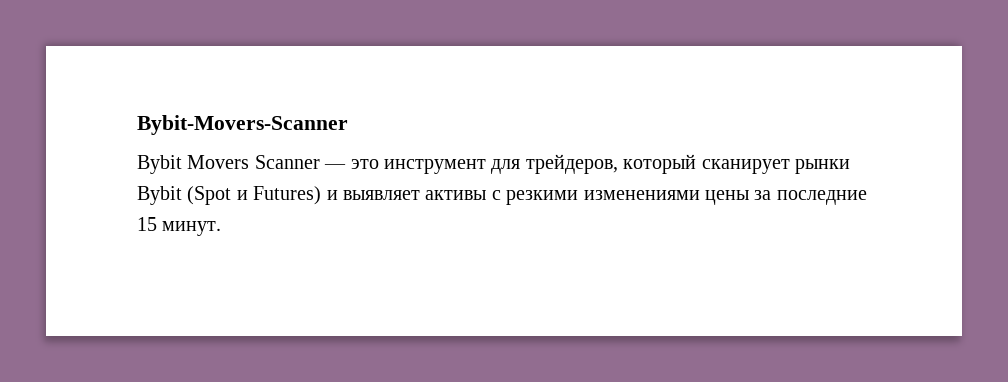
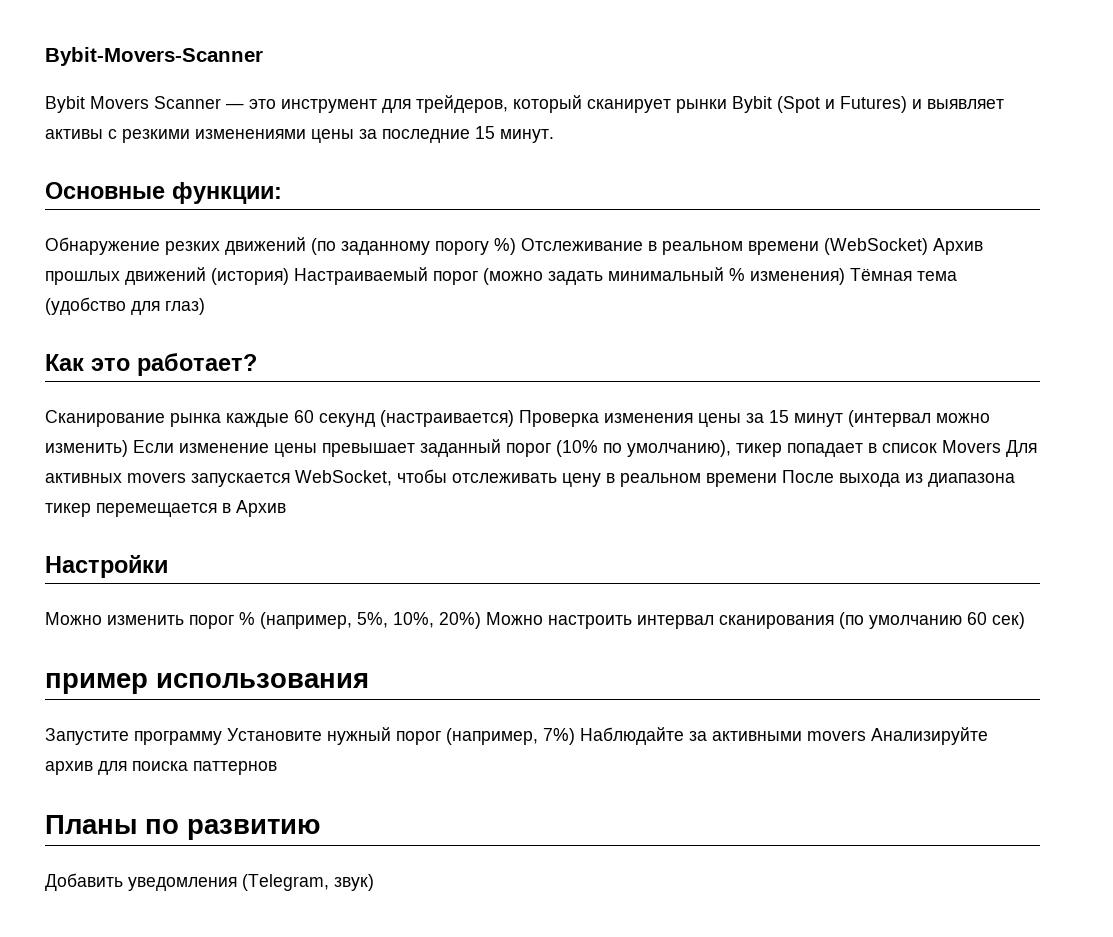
+ Основные функции:
+ Обнаружение резких движений (по заданному порогу %) Отслеживание в реальном времени (WebSocket) Архив прошлых движений (история) Настраиваемый порог (можно задать минимальный % изменения) Тёмная тема (удобство для глаз)
+ Как это работает?
+ Сканирование рынка каждые 60 секунд (настраивается) Проверка изменения цены за 15 минут (интервал можно изменить) Если изменение цены превышает заданный порог (10% по умолчанию), тикер попадает в список Movers Для активных movers запускается WebSocket, чтобы отслеживать цену в реальном времени После выхода из диапазона тикер перемещается в Архив
+ Настройки
+ Можно изменить порог % (например, 5%, 10%, 20%) Можно настроить интервал сканирования (по умолчанию 60 сек)
+ пример использования
+ Запустите программу Установите нужный порог (например, 7%) Наблюдайте за активными movers Анализируйте архив для поиска паттернов
+ Планы по развитию
+ Добавить уведомления (Telegram, звук)

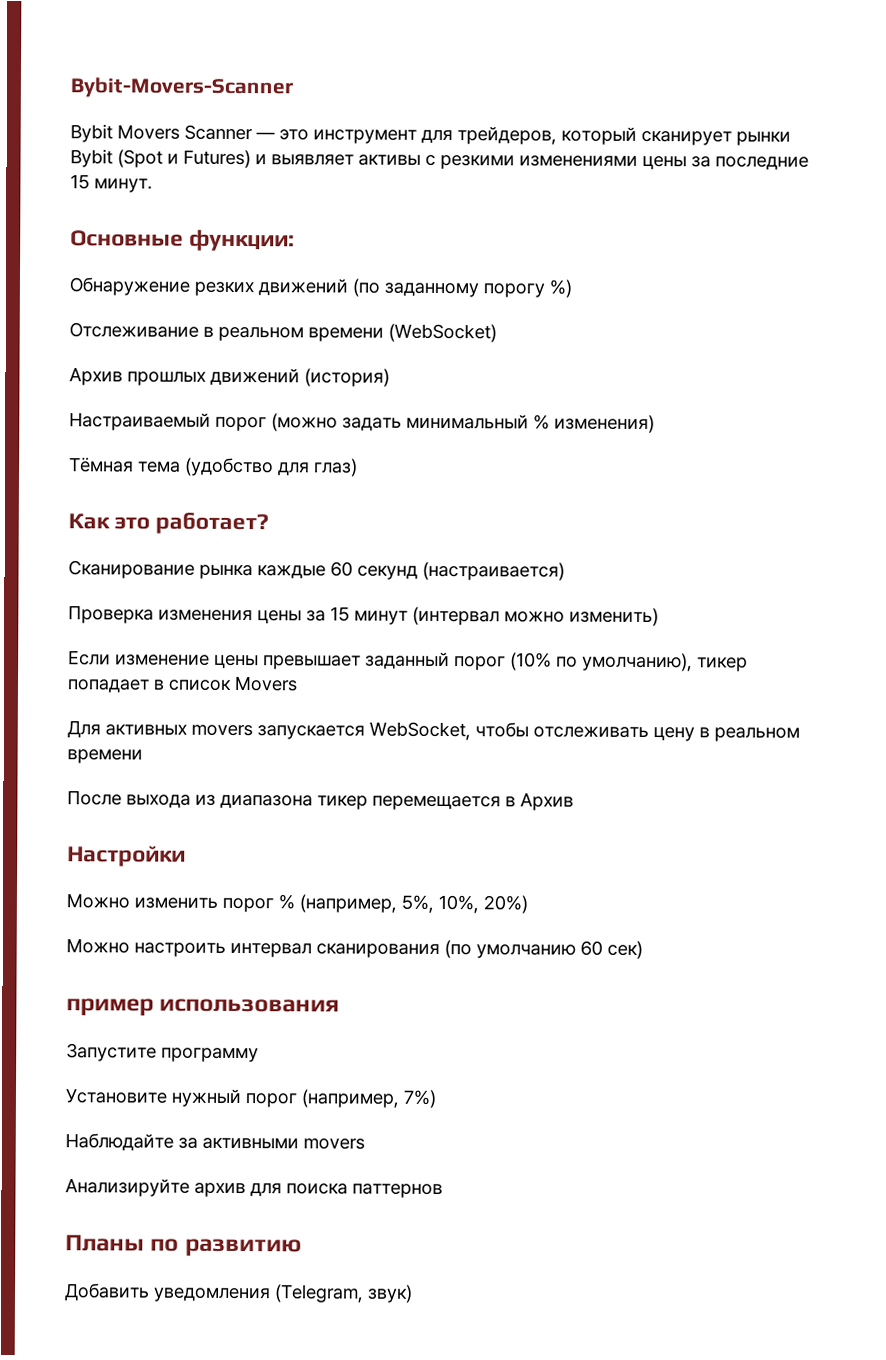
- Обнаружение резких движений (по заданному порогу %) Отслеживание в реальном времени (WebSocket) Архив прошлых движений (история) Настраиваемый порог (можно задать минимальный % изменения) Тёмная тема (удобство для глаз)
+ Обнаружение резких движений (по заданному порогу %)
+ Отслеживание в реальном времени (WebSocket)
+ Архив прошлых движений (история)
+ Настраиваемый порог (можно задать минимальный % изменения)
+ Тёмная тема (удобство для глаз)
- Сканирование рынка каждые 60 секунд (настраивается) Проверка изменения цены за 15 минут (интервал можно изменить) Если изменение цены превышает заданный порог (10% по умолчанию), тикер попадает в список Movers Для активных movers запускается WebSocket, чтобы отслеживать цену в реальном времени После выхода из диапазона тикер перемещается в Архив
+ Сканирование рынка каждые 60 секунд (настраивается)
+ Проверка изменения цены за 15 минут (интервал можно изменить)
+ Если изменение цены превышает заданный порог (10% по умолчанию), тикер попадает в список Movers
+ Для активных movers запускается WebSocket, чтобы отслеживать цену в реальном времени
+ После выхода из диапазона тикер перемещается в Архив
- Можно изменить порог % (например, 5%, 10%, 20%) Можно настроить интервал сканирования (по умолчанию 60 сек)
+ Можно изменить порог % (например, 5%, 10%, 20%)
+ Можно настроить интервал сканирования (по умолчанию 60 сек)
- Запустите программу Установите нужный порог (например, 7%) Наблюдайте за активными movers Анализируйте архив для поиска паттернов
+ Запустите программу
+ Установите нужный порог (например, 7%)
+ Наблюдайте за активными movers
+ Анализируйте архив для поиска паттернов

